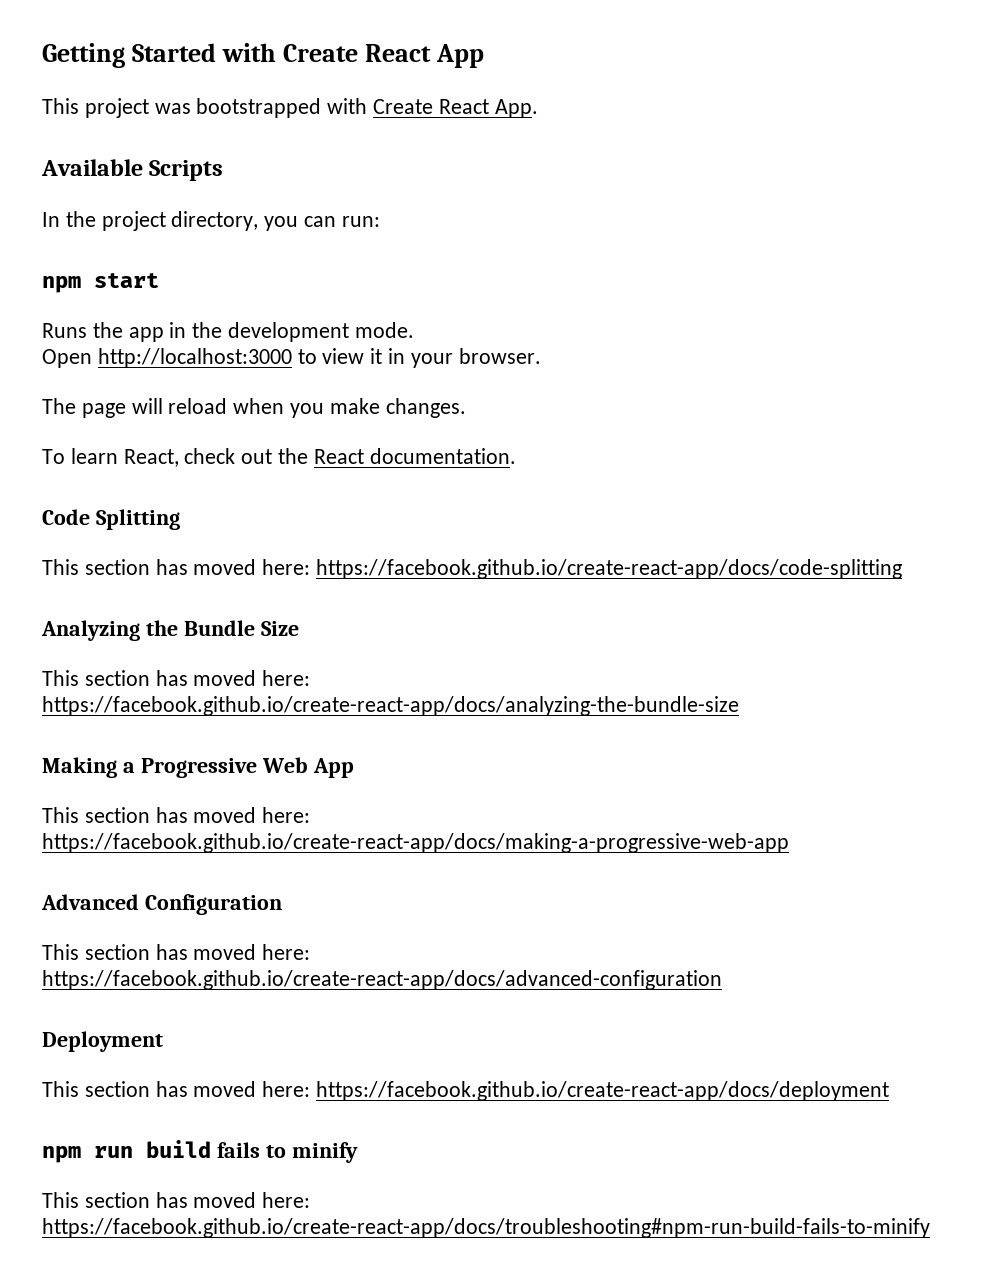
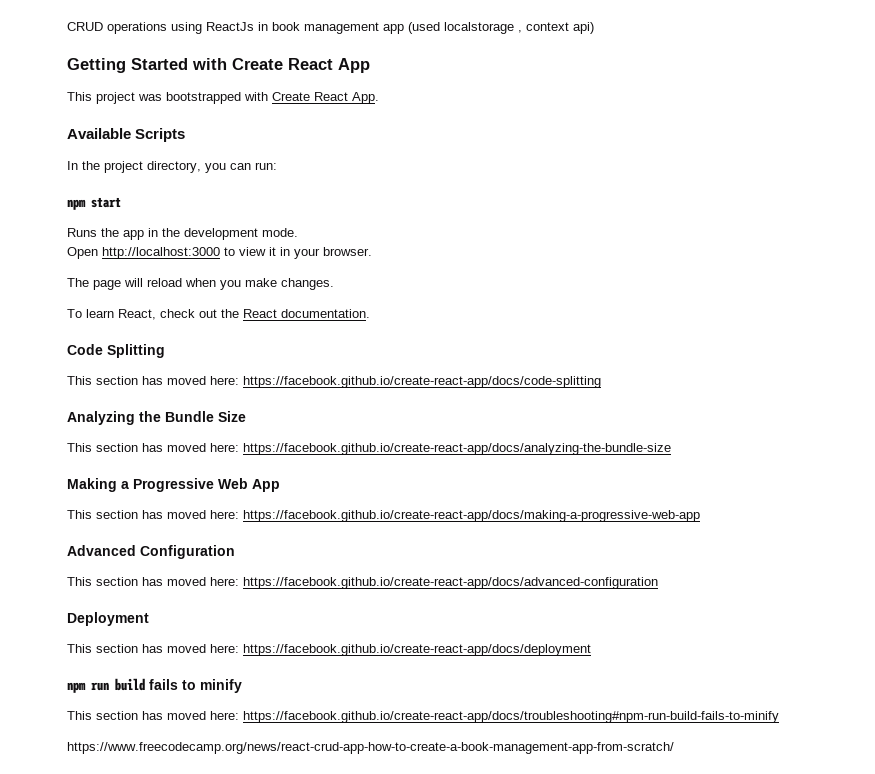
+ CRUD operations using ReactJs in book management app (used localstorage , context api)
+ https://www.freecodecamp.org/news/react-crud-app-how-to-create-a-book-management-app-from-scratch/

